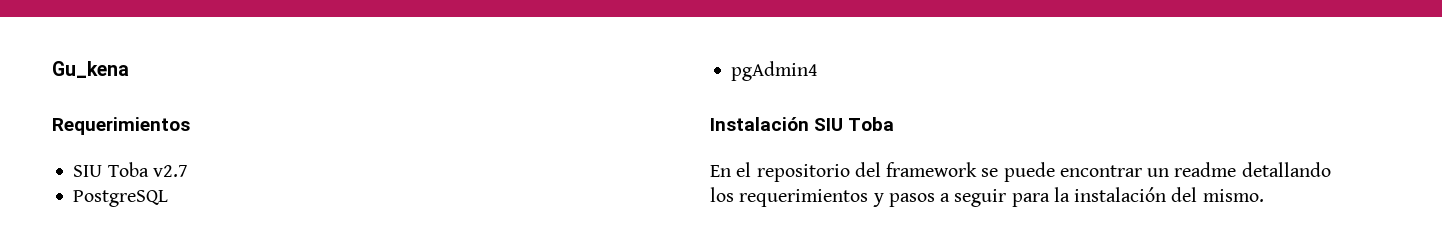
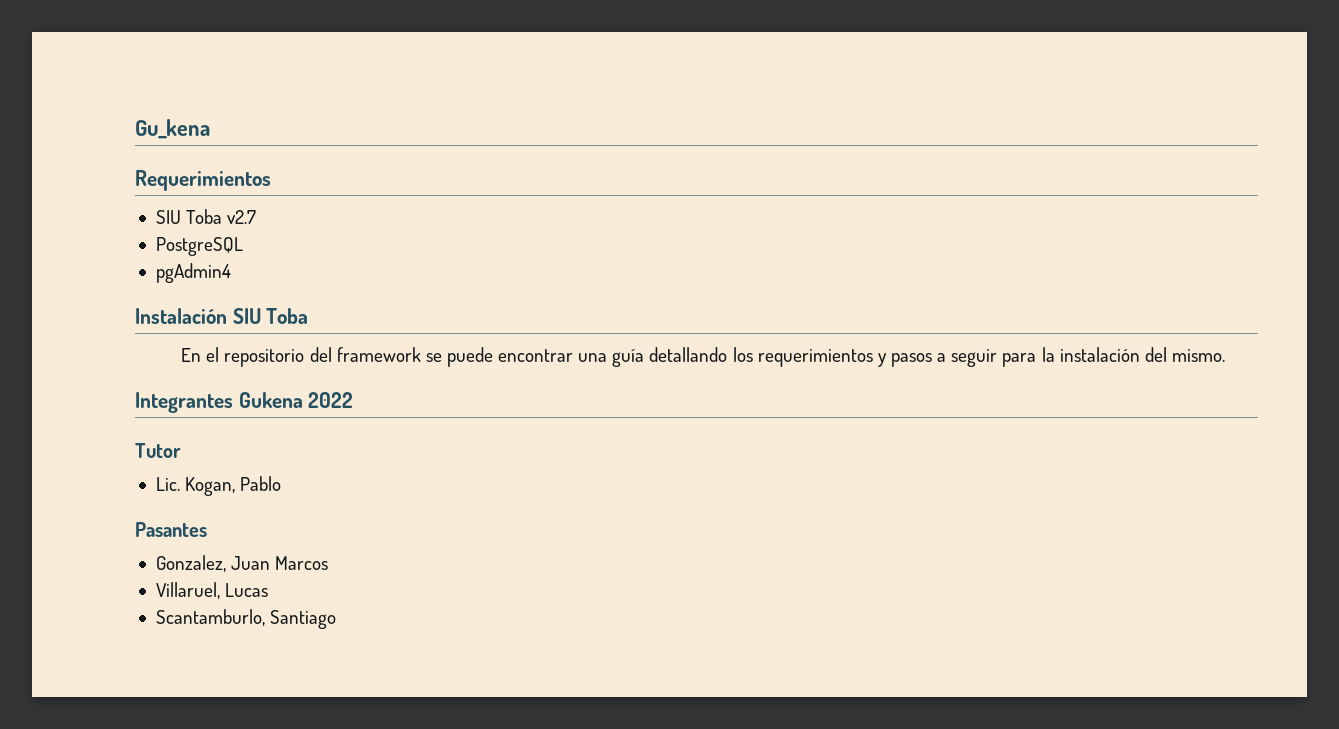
- En el repositorio del framework se puede encontrar un readme detallando los requerimientos y pasos a seguir para la instalación del mismo.
+ En el repositorio del framework se puede encontrar una guía detallando los requerimientos y pasos a seguir para la instalación del mismo.
+ Integrantes Gukena 2022
+ Tutor
+ Lic. Kogan, Pablo
+ Pasantes
+ Gonzalez, Juan Marcos
+ Villaruel, Lucas
+ Scantamburlo, Santiago

